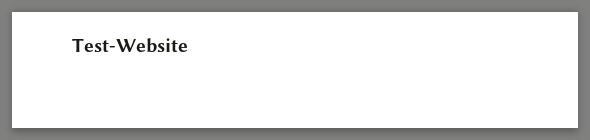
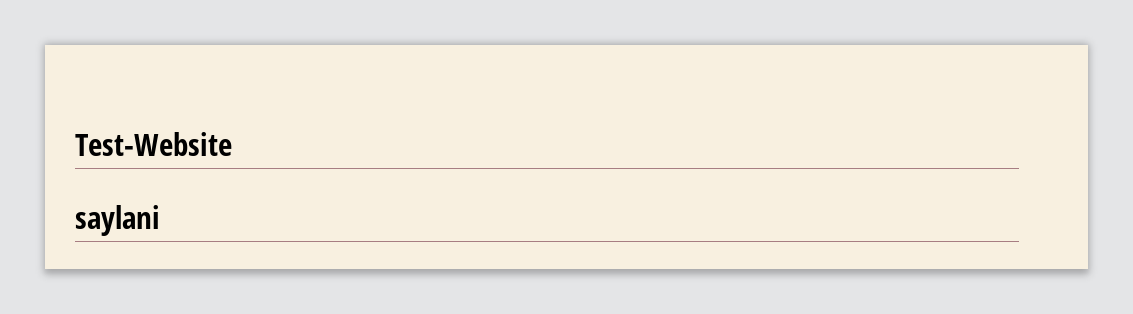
+ saylani

